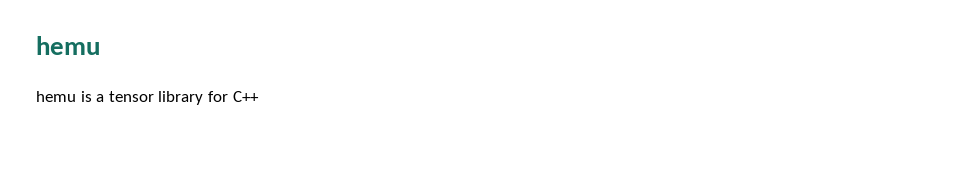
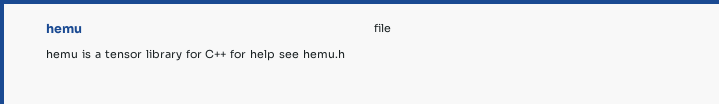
- hemu is a tensor library for C++
+ hemu is a tensor library for C++ for help see hemu.h file

